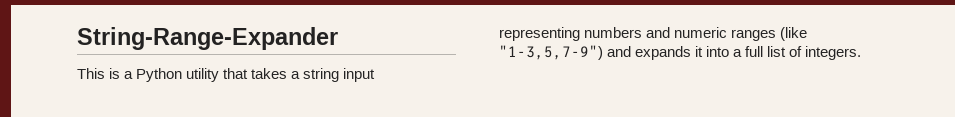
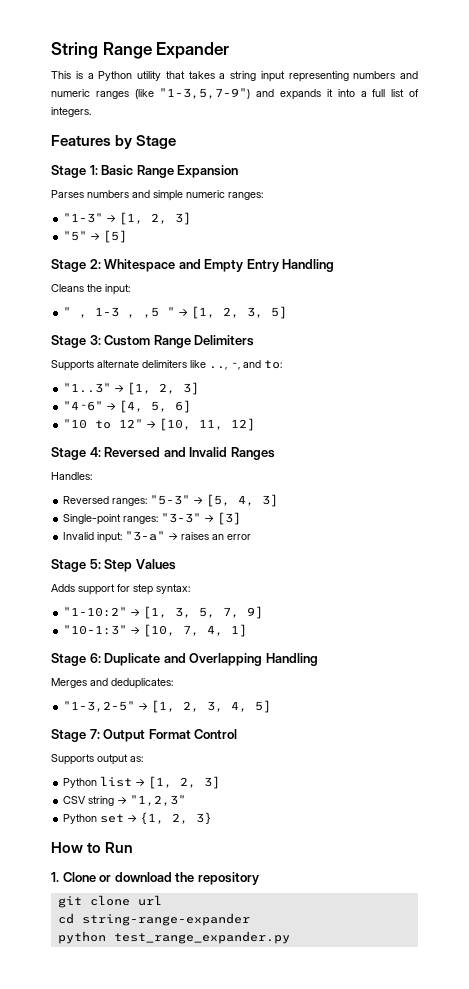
- String-Range-Expander
+ String Range Expander
+ Features by Stage
+ Stage 1: Basic Range Expansion
+ Parses numbers and simple numeric ranges:
+ "1-3" → [1, 2, 3]
+ "5" → [5]
+ Stage 2: Whitespace and Empty Entry Handling
+ Cleans the input:
+ " , 1-3 , ,5 " → [1, 2, 3, 5]
+ Stage 3: Custom Range Delimiters
+ Supports alternate delimiters like .., ~, and to:
+ "1..3" → [1, 2, 3]
+ "4~6" → [4, 5, 6]
+ "10 to 12" → [10, 11, 12]
+ Stage 4: Reversed and Invalid Ranges
+ Handles:
+ Reversed ranges: "5-3" → [5, 4, 3]
+ Single-point ranges: "3-3" → [3]
+ Invalid input: "3-a" → raises an error
+ Stage 5: Step Values
+ Adds support for step syntax:
+ "1-10:2" → [1, 3, 5, 7, 9]
+ "10-1:3" → [10, 7, 4, 1]
+ Stage 6: Duplicate and Overlapping Handling
+ Merges and deduplicates:
+ "1-3,2-5" → [1, 2, 3, 4, 5]
+ Stage 7: Output Format Control
+ Supports output as:
+ Python list → [1, 2, 3]
+ CSV string → "1,2,3"
+ Python set → {1, 2, 3}
+ How to Run
+ 1. Clone or download the repository
+ git clone url
+ cd string-range-expander
+ python test_range_expander.py

